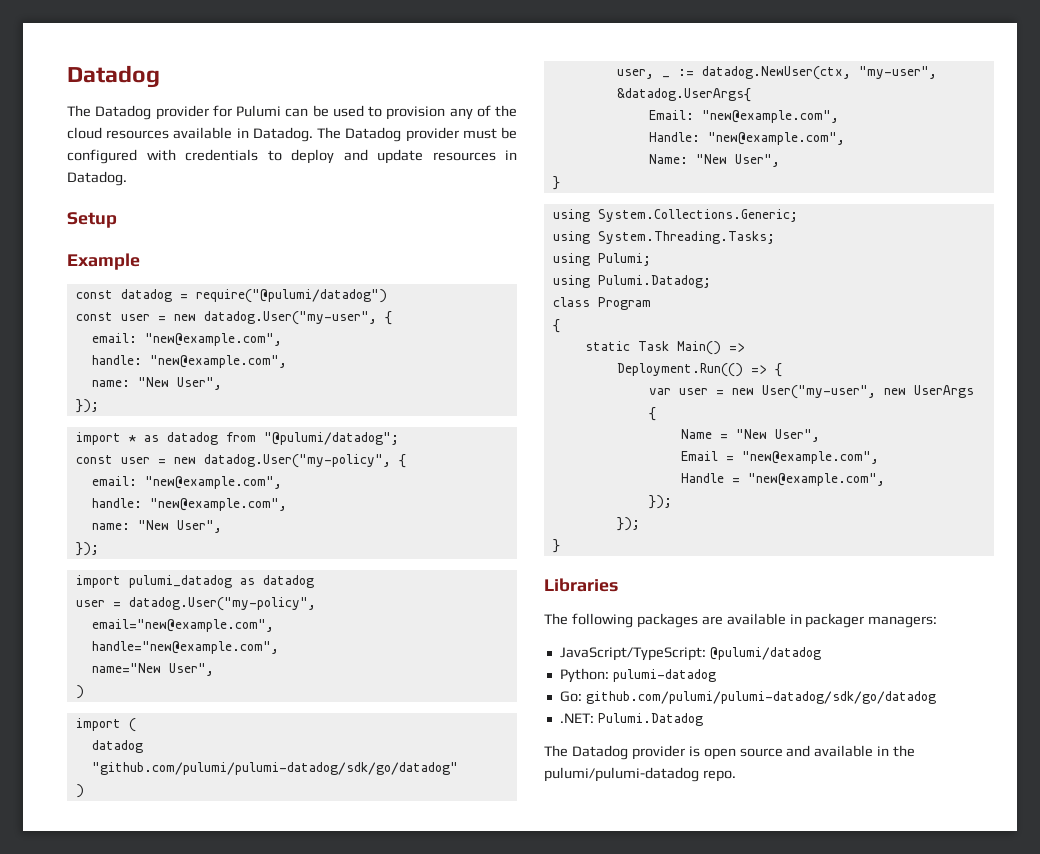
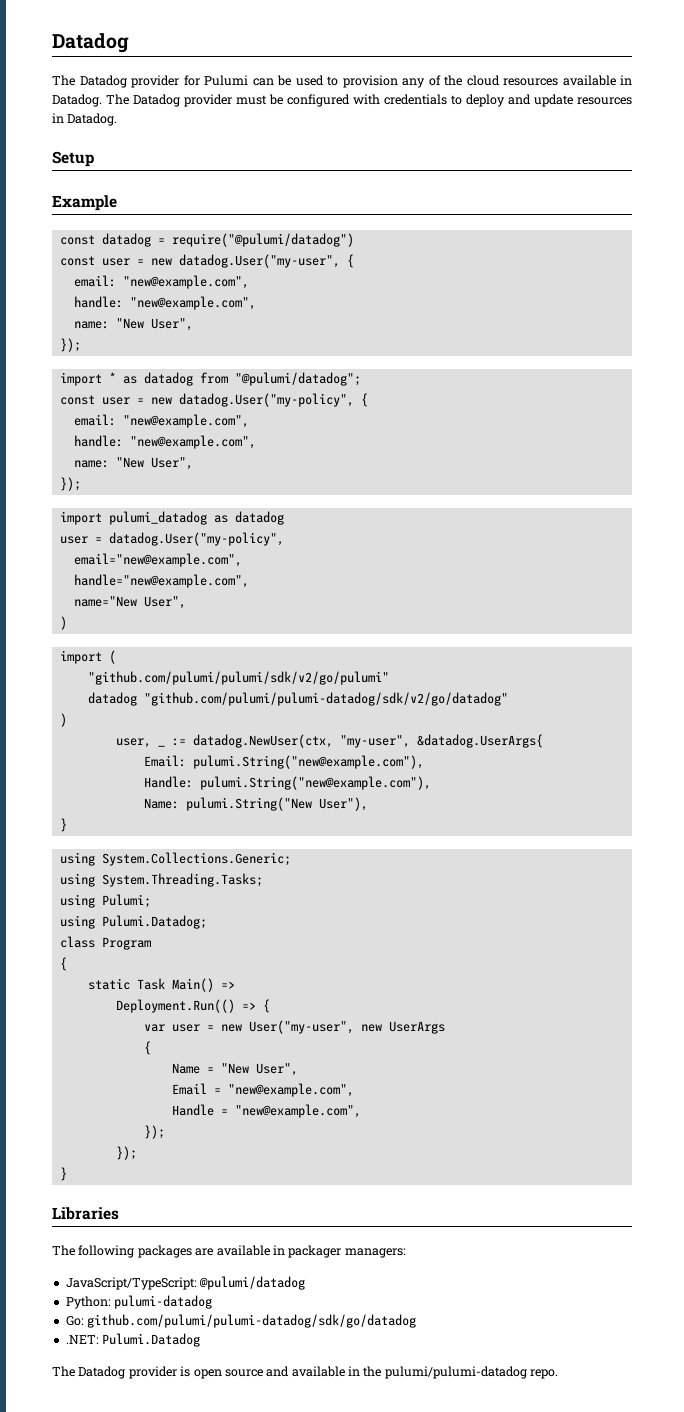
- datadog "github.com/pulumi/pulumi-datadog/sdk/go/datadog"
+ "github.com/pulumi/pulumi/sdk/v2/go/pulumi"
+ datadog "github.com/pulumi/pulumi-datadog/sdk/v2/go/datadog"
- Email: "new@example.com",
+ Email: pulumi.String("new@example.com"),
- Handle: "new@example.com",
+ Handle: pulumi.String("new@example.com"),
- Name: "New User",
+ Name: pulumi.String("New User"),

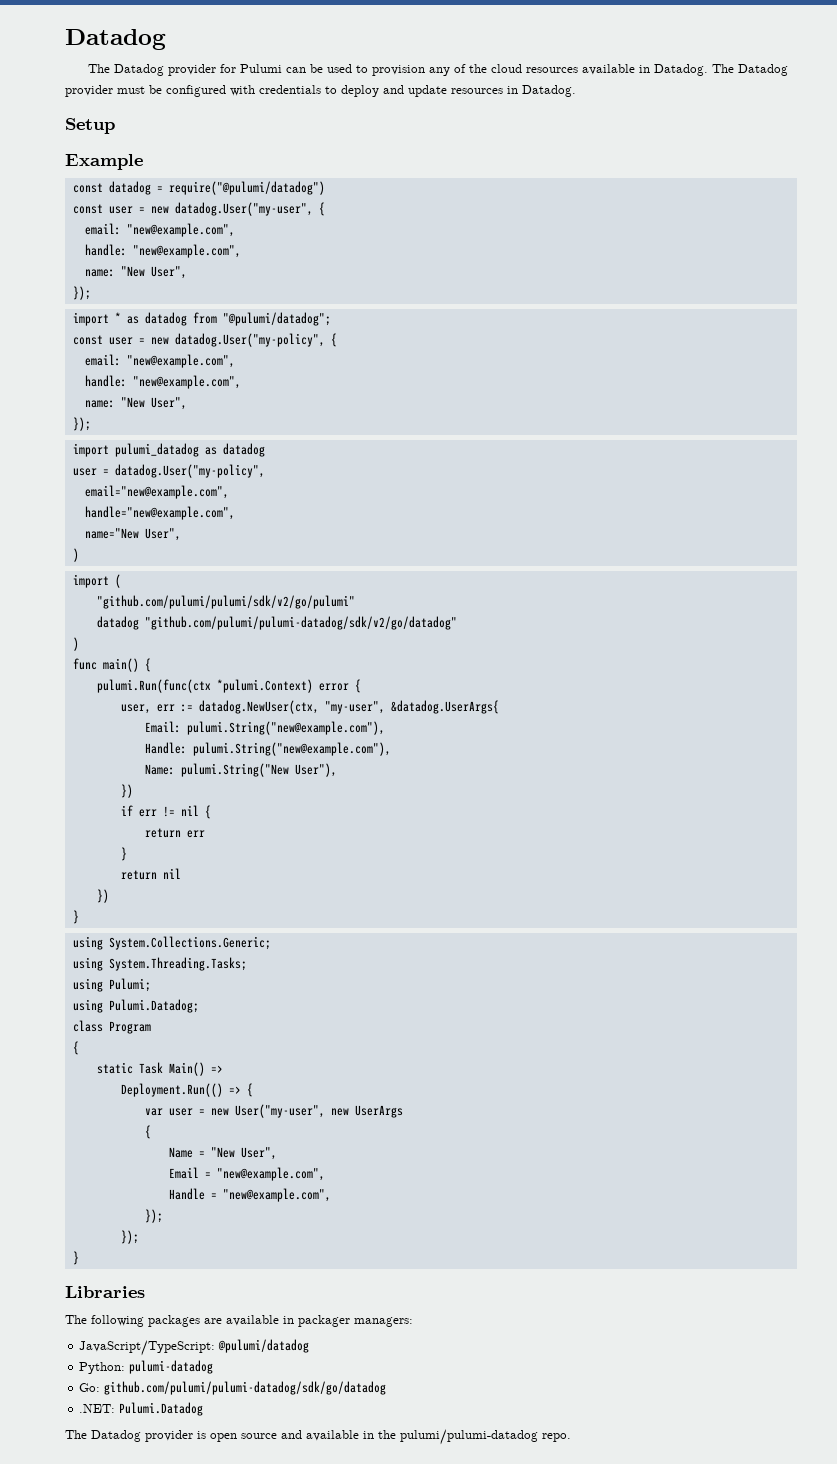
+ func main() {
+ pulumi.Run(func(ctx *pulumi.Context) error {
- user, _ := datadog.NewUser(ctx, "my-user", &datadog.UserArgs{
+ user, err := datadog.NewUser(ctx, "my-user", &datadog.UserArgs{
  Name: pulumi.String("New User"),
+ })
+ if err != nil {
+ return err
+ }
+ return nil
+ })

